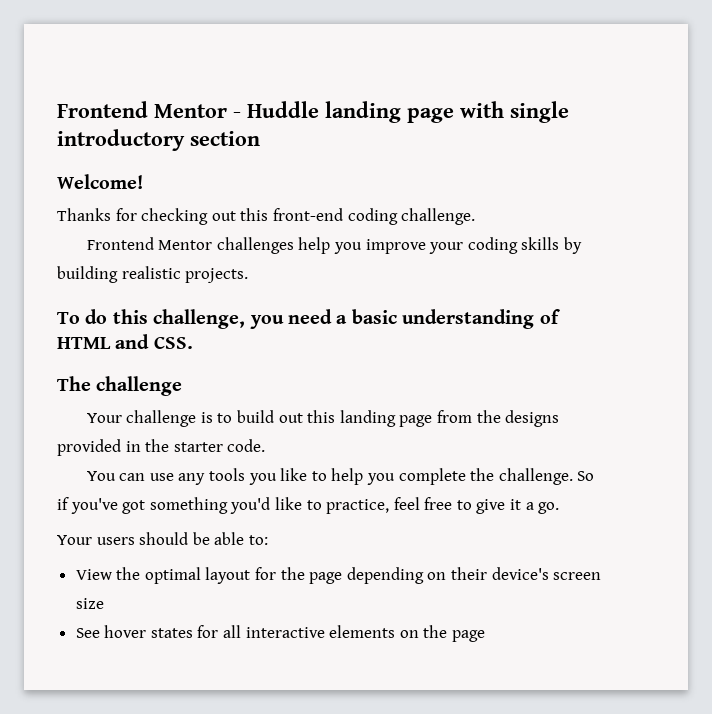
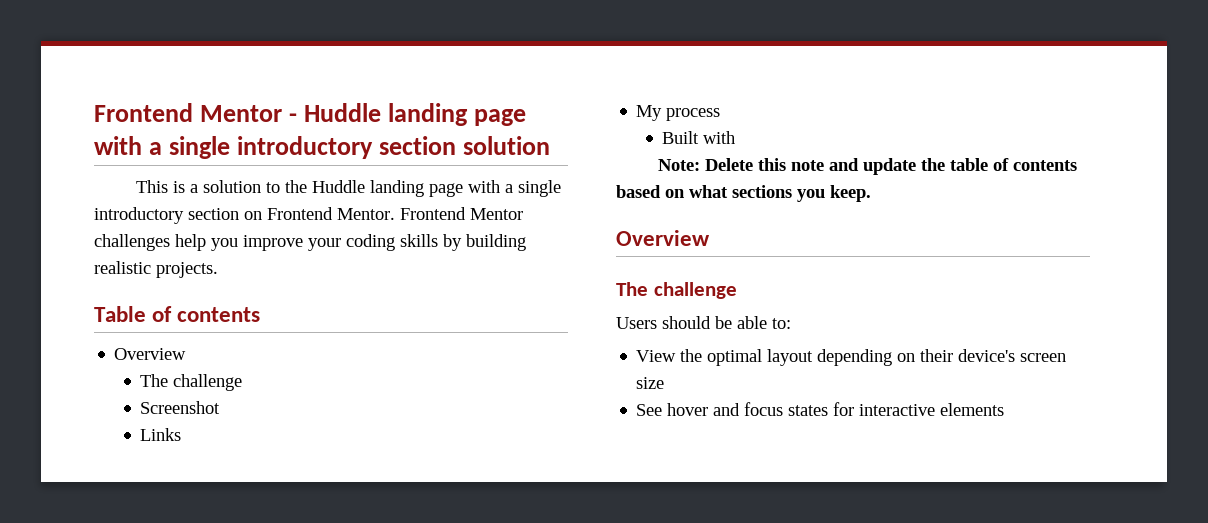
- Frontend Mentor - Huddle landing page with single introductory section
- Welcome!
- Thanks for checking out this front-end coding challenge.
- Frontend Mentor challenges help you improve your coding skills by building realistic projects.
+ Frontend Mentor - Huddle landing page with a single introductory section solution
+ This is a solution to the Huddle landing page with a single introductory section on Frontend Mentor. Frontend Mentor challenges help you improve your coding skills by building realistic projects.
- To do this challenge, you need a basic understanding of HTML and CSS.
+ Table of contents
+ Overview
  The challenge
- Your challenge is to build out this landing page from the designs provided in the starter code.
- You can use any tools you like to help you complete the challenge. So if you've got something you'd like to practice, feel free to give it a go.
- Your users should be able to:
+ Screenshot
+ Links
+ My process
+ Built with
+ Note: Delete this note and update the table of contents based on what sections you keep.
+ Overview
+ The challenge
+ Users should be able to:
- View the optimal layout for the page depending on their device's screen size
+ View the optimal layout depending on their device's screen size
- See hover states for all interactive elements on the page
+ See hover and focus states for interactive elements

